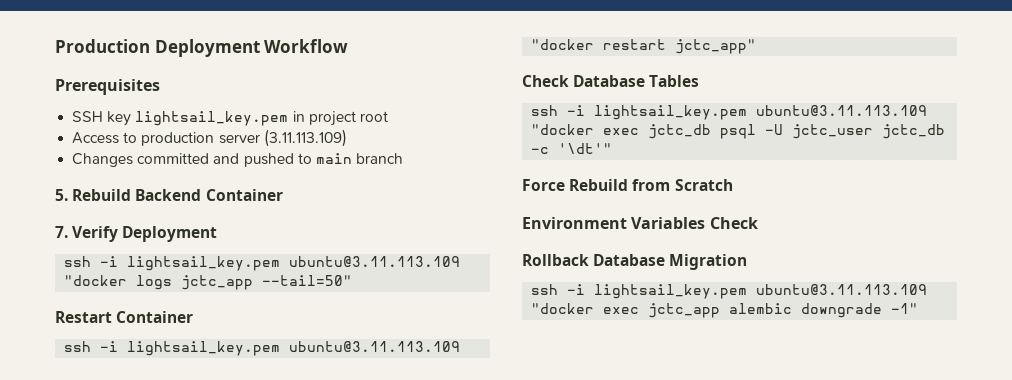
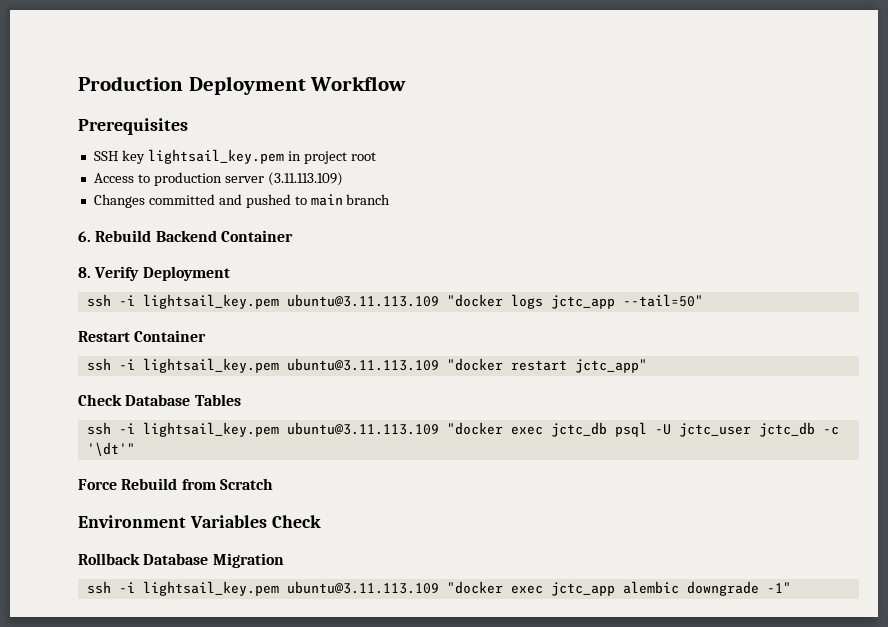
- 5. Rebuild Backend Container
+ 6. Rebuild Backend Container
- 7. Verify Deployment
+ 8. Verify Deployment

